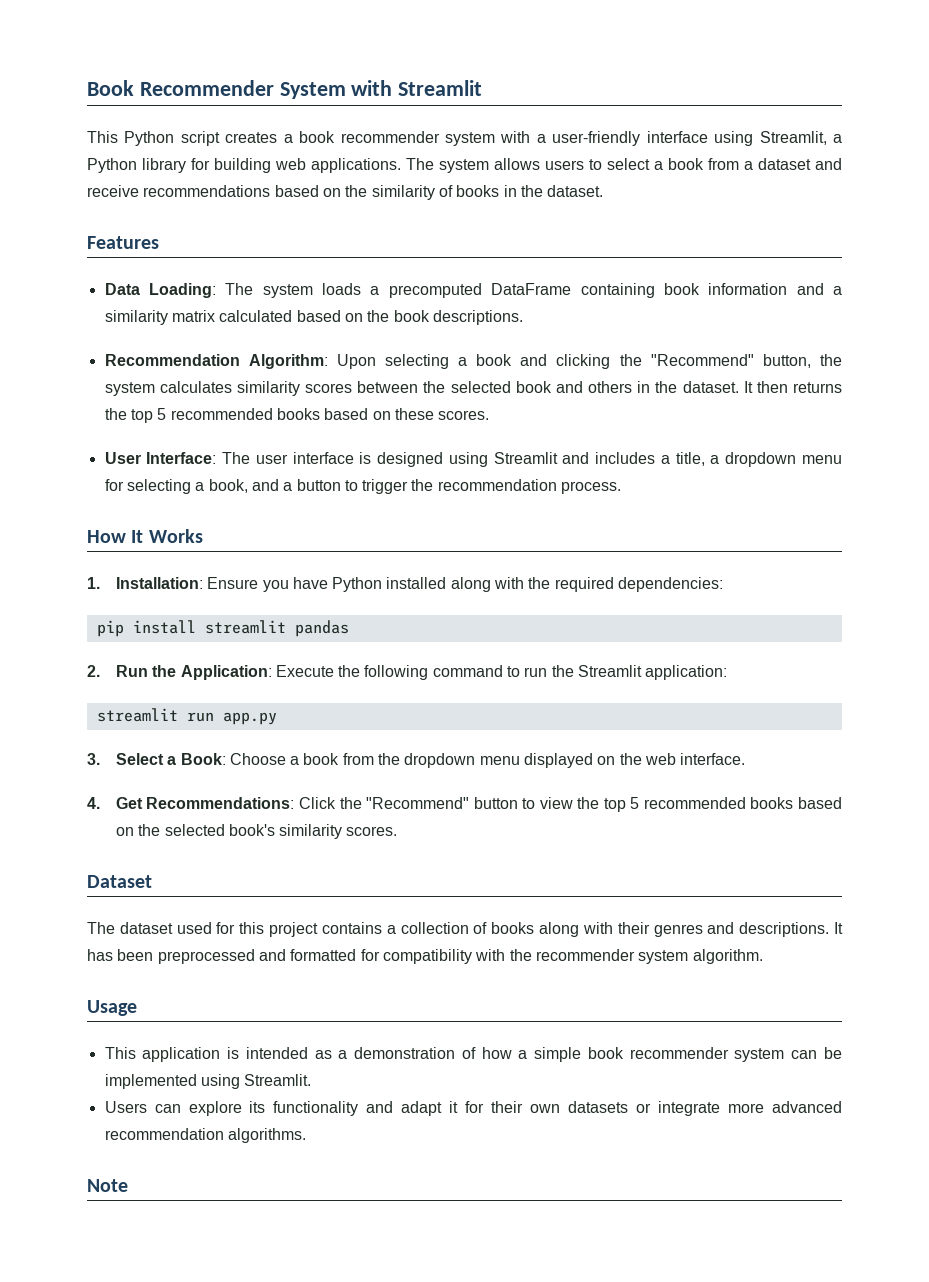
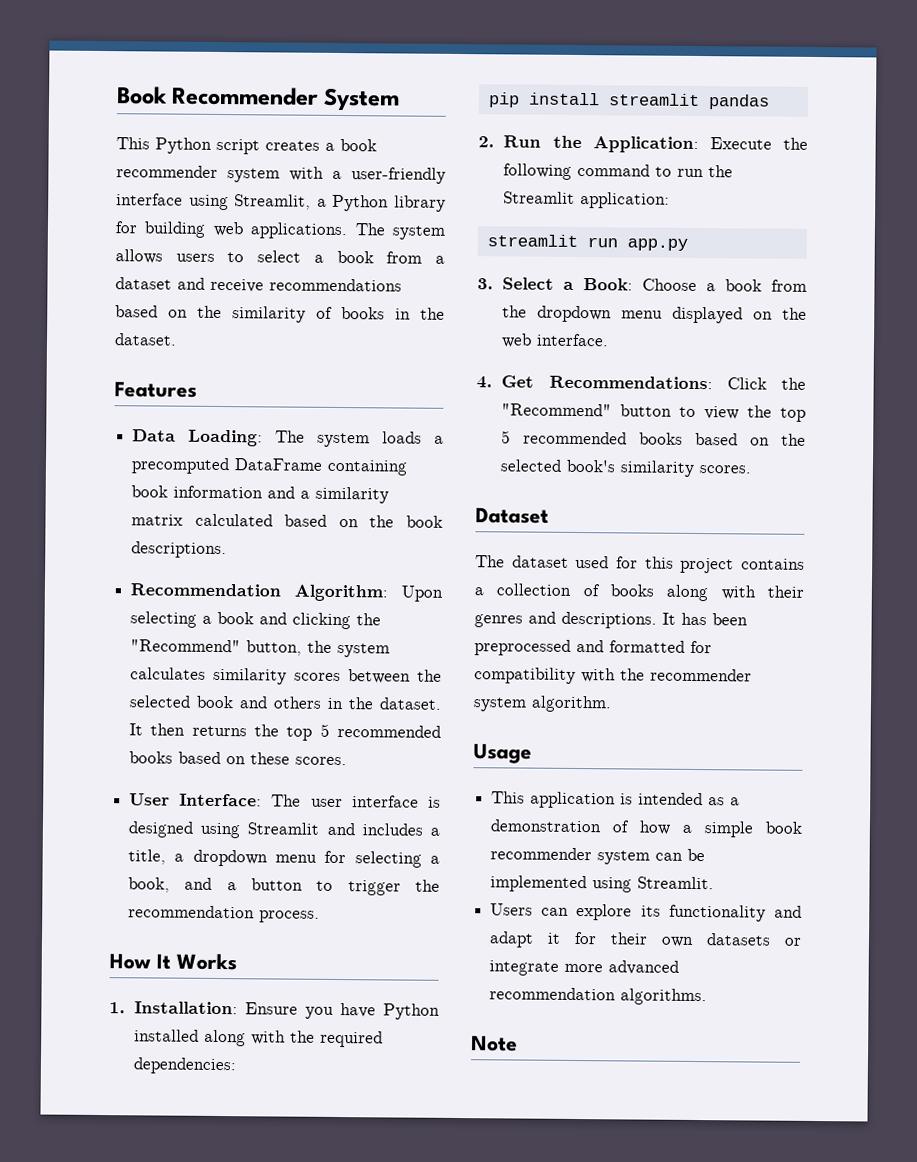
- Book Recommender System with Streamlit
+ Book Recommender System

